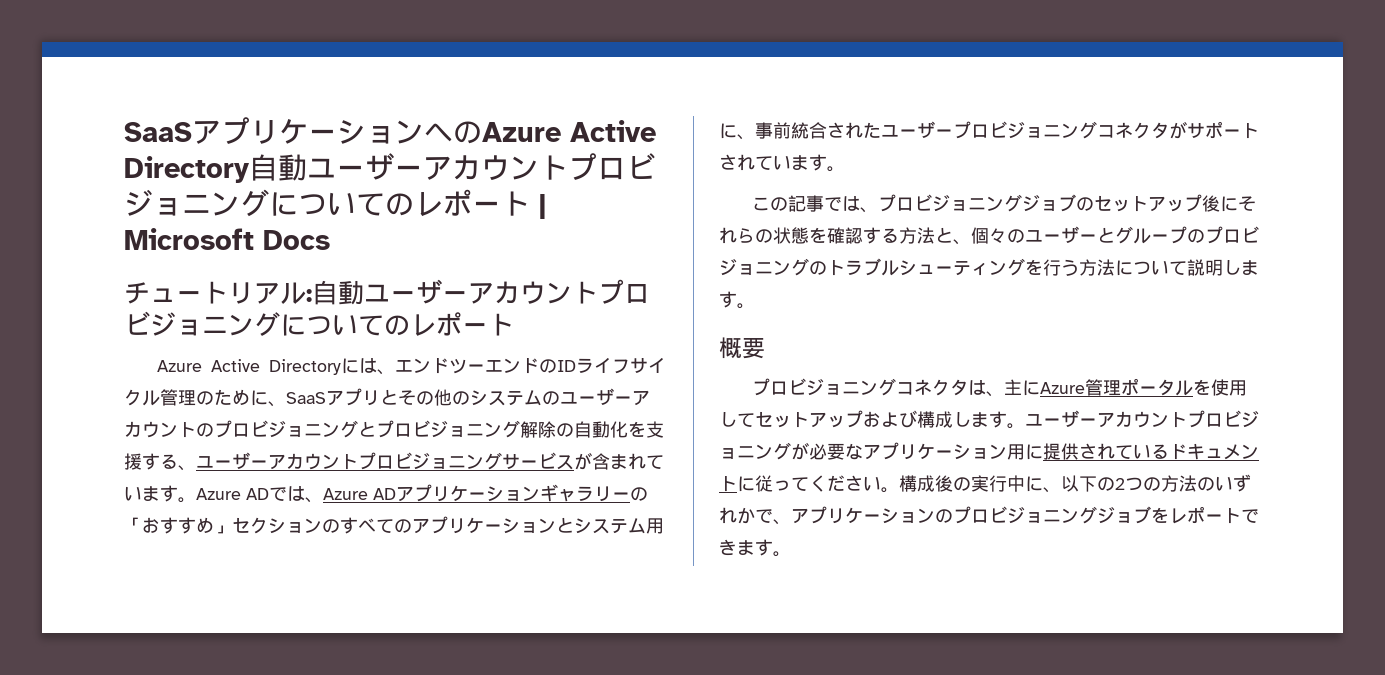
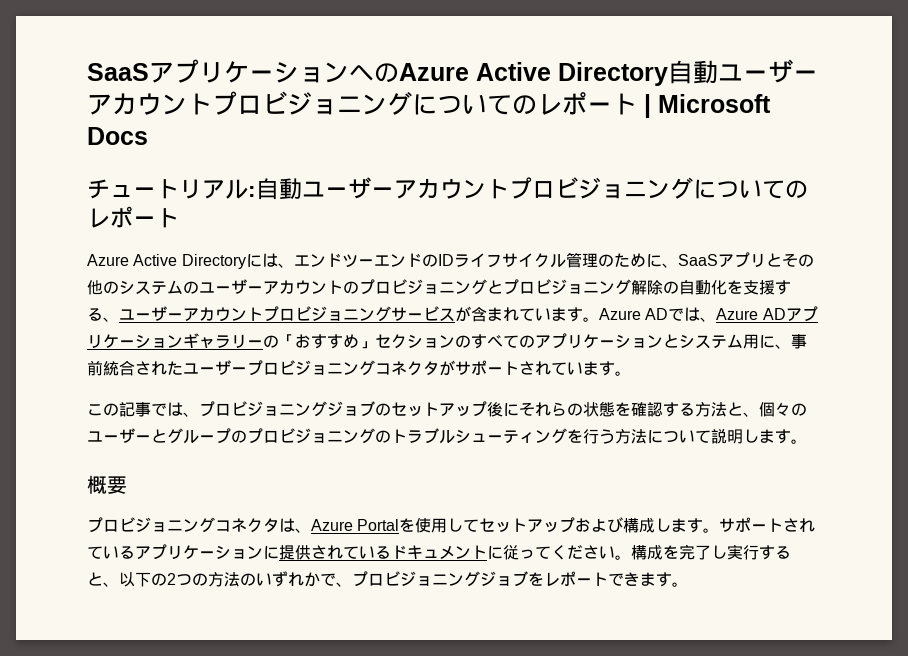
- プロビジョニングコネクタは、主にAzure管理ポータルを使用してセットアップおよび構成します。
+ プロビジョニングコネクタは、Azure Portalを使用してセットアップおよび構成します。
- ユーザーアカウントプロビジョニングが必要なアプリケーション用に提供されているドキュメントに従ってください。
+ サポートされているアプリケーションに提供されているドキュメントに従ってください。
- 構成後の実行中に、以下の2つの方法のいずれかで、アプリケーションのプロビジョニングジョブをレポートできます。
+ 構成を完了し実行すると、以下の2つの方法のいずれかで、プロビジョニングジョブをレポートできます。

